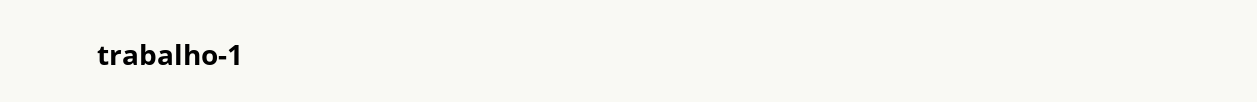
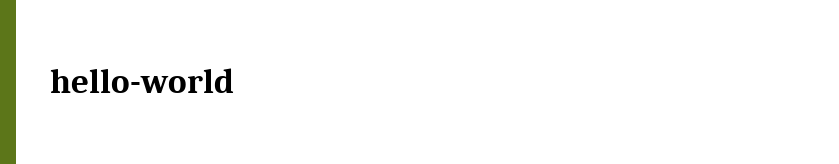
- trabalho-1
+ hello-world

